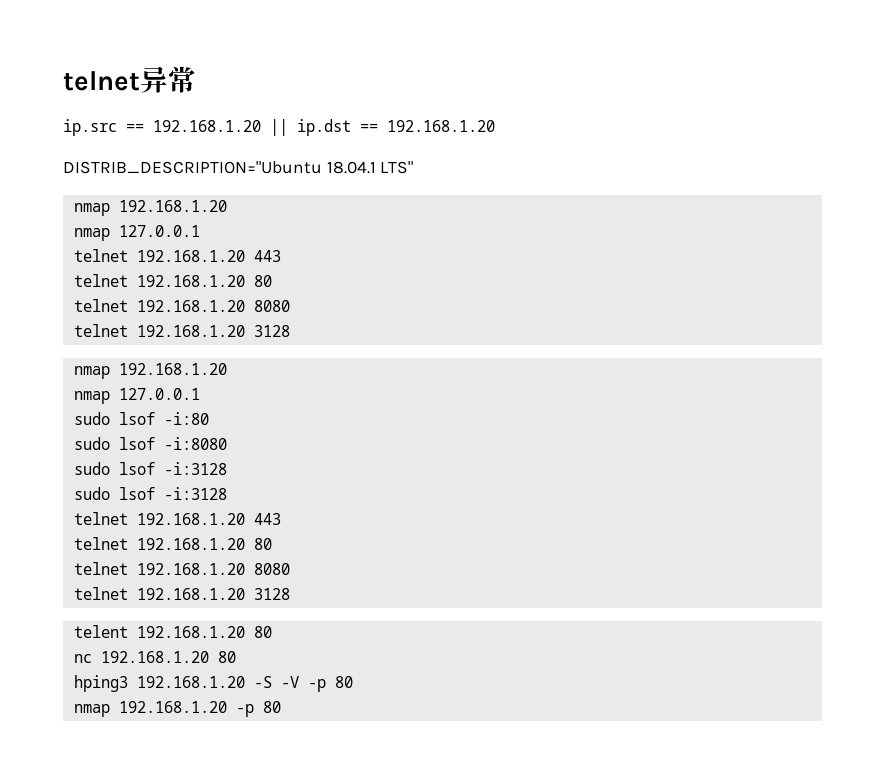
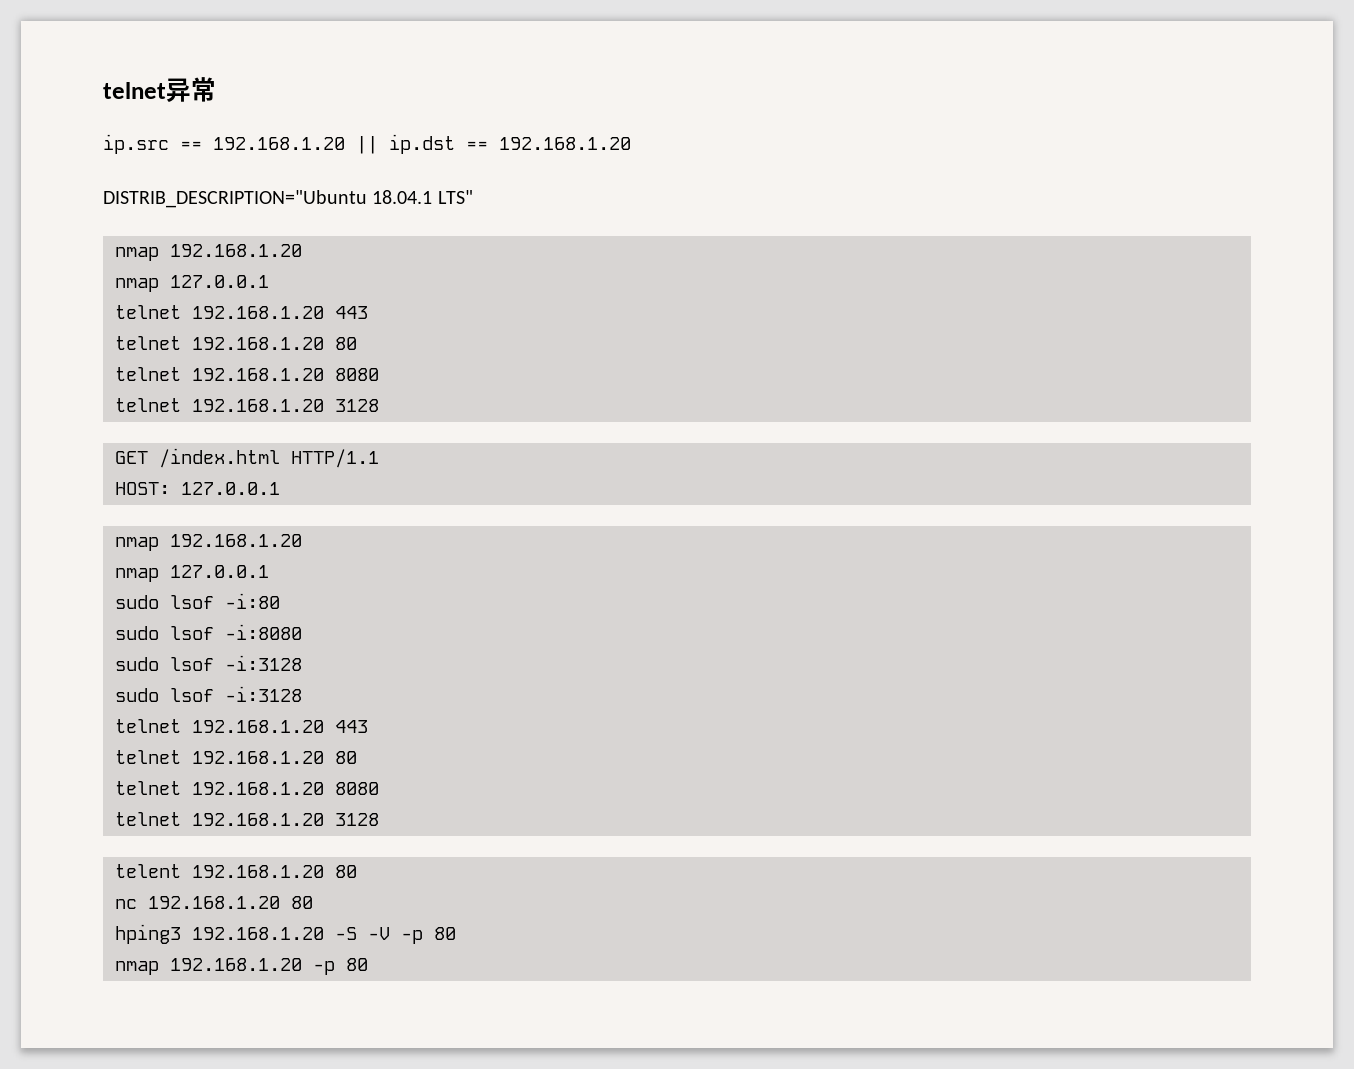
+ GET /index.html HTTP/1.1
+ HOST: 127.0.0.1

